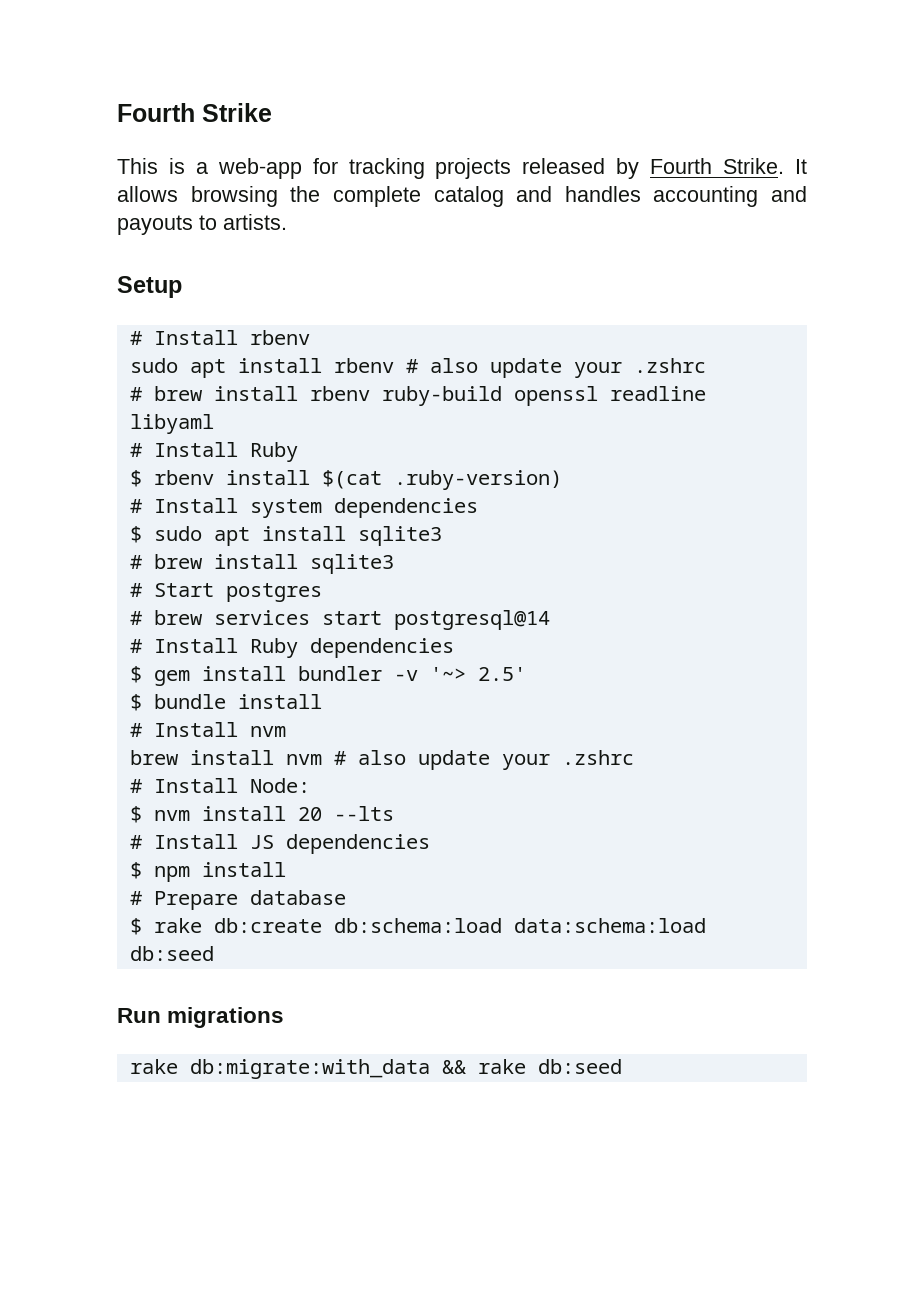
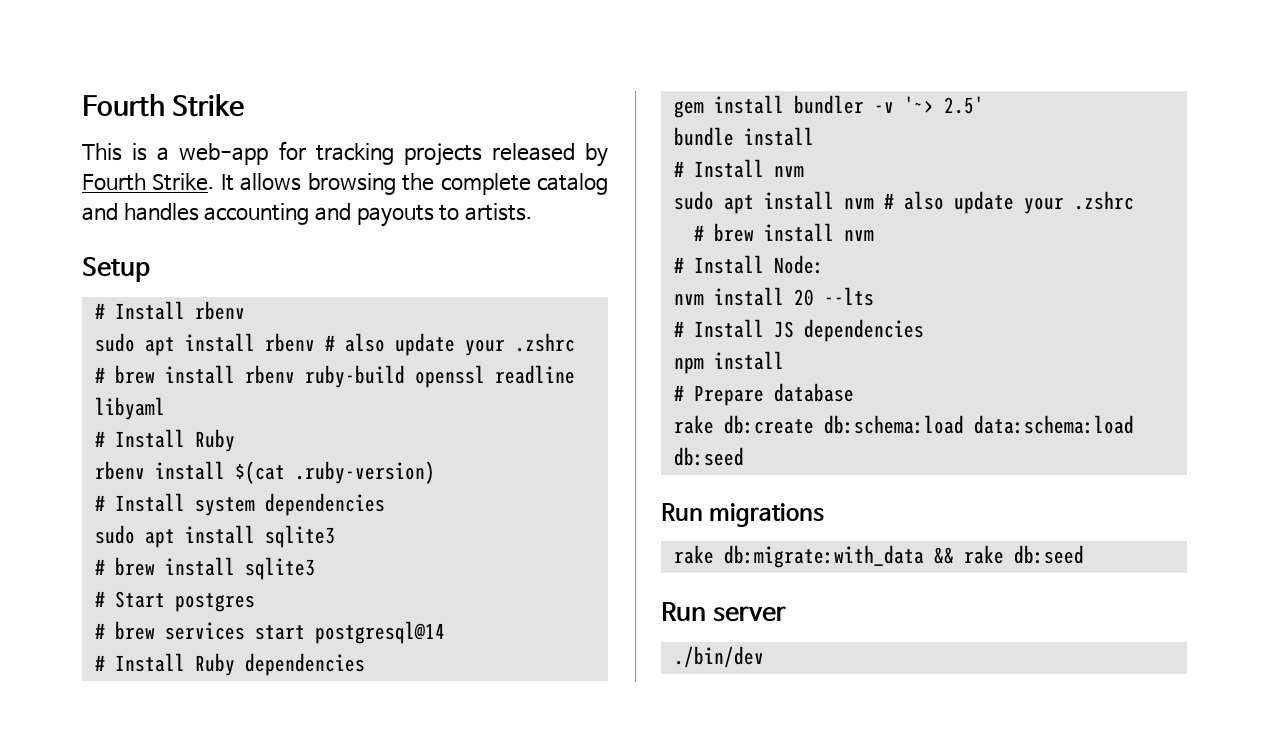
- $ rbenv install $(cat .ruby-version)
+ rbenv install $(cat .ruby-version)
- $ sudo apt install sqlite3
+ sudo apt install sqlite3
- $ gem install bundler -v '~> 2.5'
+ gem install bundler -v '~> 2.5'
- $ bundle install
+ bundle install
- brew install nvm # also update your .zshrc
+ sudo apt install nvm # also update your .zshrc
+ # brew install nvm
- $ nvm install 20 --lts
+ nvm install 20 --lts
- $ npm install
+ npm install
- $ rake db:create db:schema:load data:schema:load db:seed
+ rake db:create db:schema:load data:schema:load db:seed
+ Run server
+ ./bin/dev

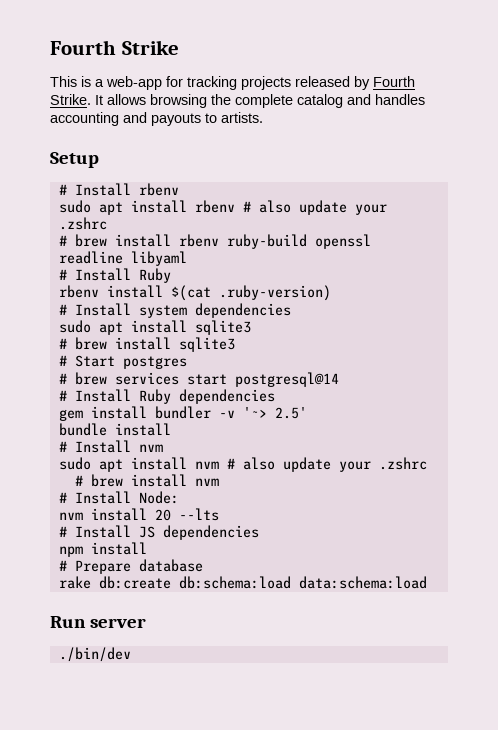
- rake db:create db:schema:load data:schema:load db:seed
- Run migrations
- rake db:migrate:with_data && rake db:seed
+ rake db:create db:schema:load data:schema:load

